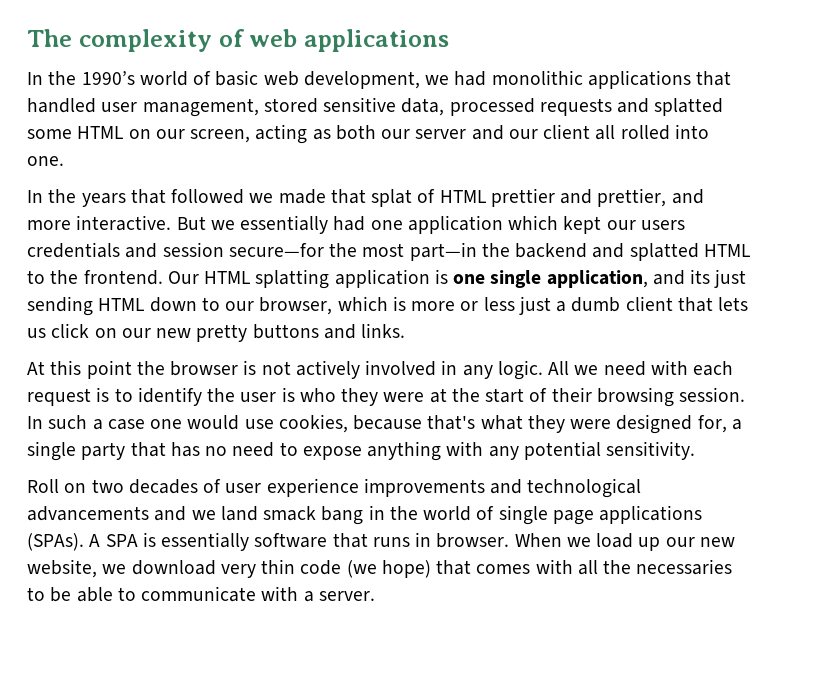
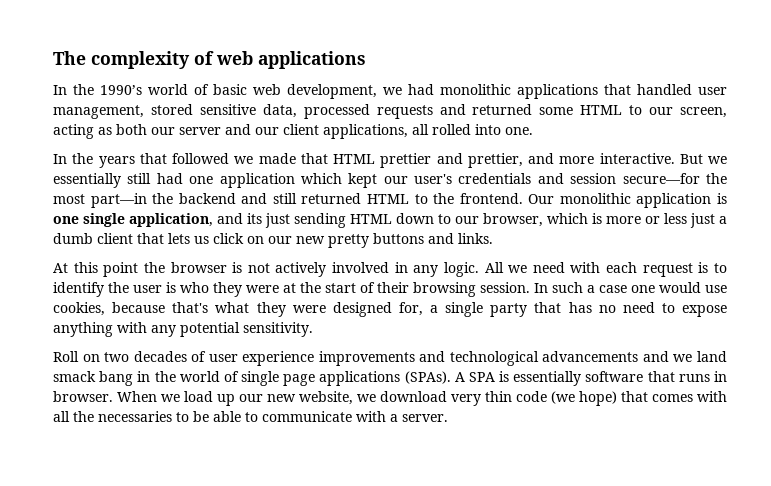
- In the 1990’s world of basic web development, we had monolithic applications that handled user management, stored sensitive data, processed requests and splatted some HTML on our screen, acting as both our server and our client all rolled into one.
+ In the 1990’s world of basic web development, we had monolithic applications that handled user management, stored sensitive data, processed requests and returned some HTML to our screen, acting as both our server and our client applications, all rolled into one.
- In the years that followed we made that splat of HTML prettier and prettier, and more interactive.
+ In the years that followed we made that HTML prettier and prettier, and more interactive.
- But we essentially had one application which kept our users credentials and session secure—for the most part—in the backend and splatted HTML to the frontend.
+ But we essentially still had one application which kept our user's credentials and session secure—for the most part—in the backend and still returned HTML to the frontend.
- Our HTML splatting application is one single application, and its just sending HTML down to our browser, which is more or less just a dumb client that lets us click on our new pretty buttons and links.
+ Our monolithic application is one single application, and its just sending HTML down to our browser, which is more or less just a dumb client that lets us click on our new pretty buttons and links.

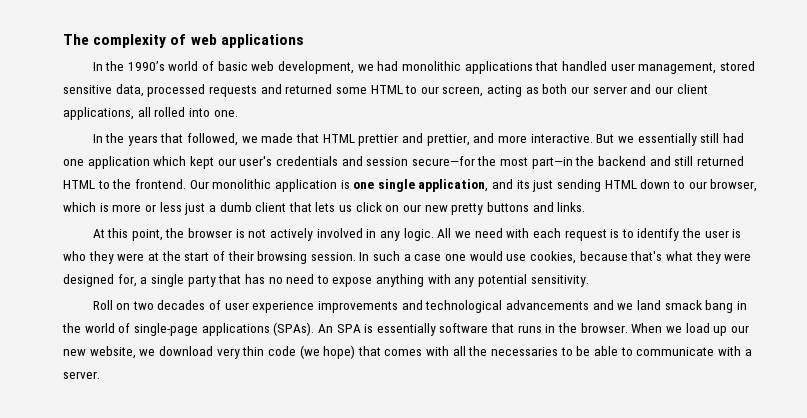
- In the years that followed we made that HTML prettier and prettier, and more interactive.
+ In the years that followed, we made that HTML prettier and prettier, and more interactive.
- At this point the browser is not actively involved in any logic.
+ At this point, the browser is not actively involved in any logic.
- Roll on two decades of user experience improvements and technological advancements and we land smack bang in the world of single page applications (SPAs).
+ Roll on two decades of user experience improvements and technological advancements and we land smack bang in the world of single-page applications (SPAs).
- A SPA is essentially software that runs in browser.
+ An SPA is essentially software that runs in the browser.

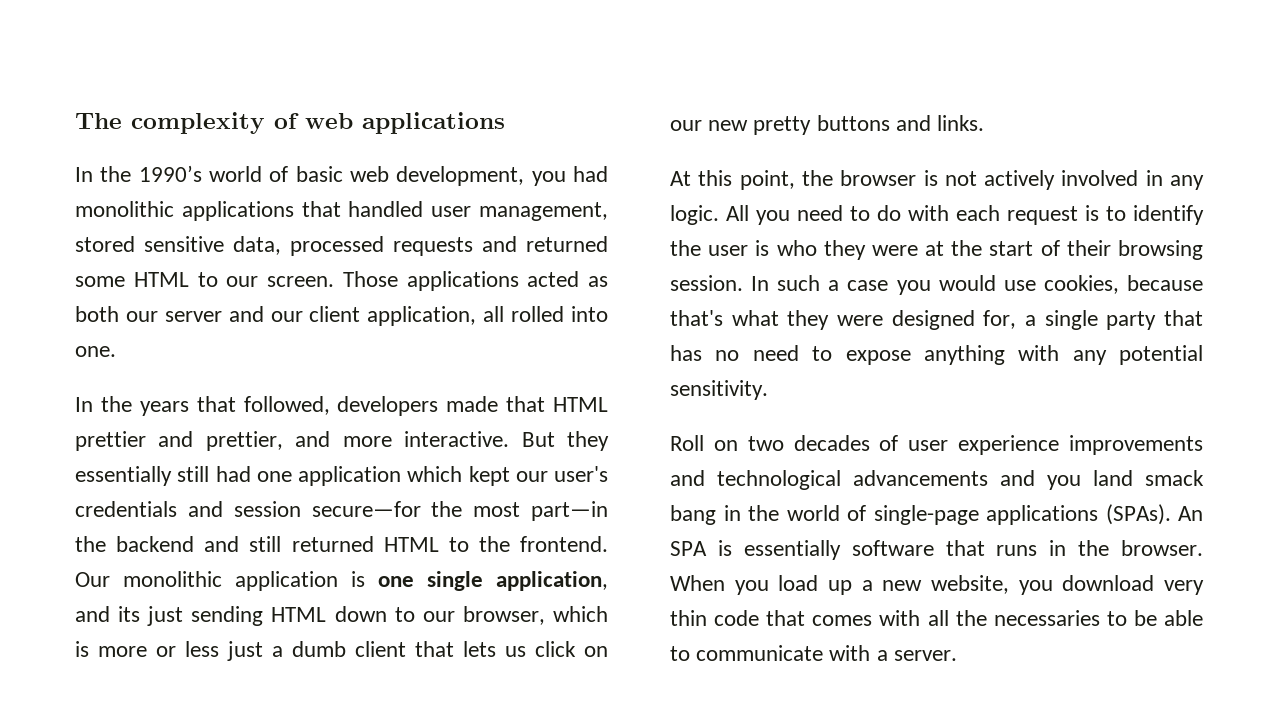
- In the 1990’s world of basic web development, we had monolithic applications that handled user management, stored sensitive data, processed requests and returned some HTML to our screen, acting as both our server and our client applications, all rolled into one.
+ In the 1990’s world of basic web development, you had monolithic applications that handled user management, stored sensitive data, processed requests and returned some HTML to our screen. Those applications acted as both our server and our client application, all rolled into one.
- In the years that followed, we made that HTML prettier and prettier, and more interactive.
+ In the years that followed, developers made that HTML prettier and prettier, and more interactive.
- But we essentially still had one application which kept our user's credentials and session secure—for the most part—in the backend and still returned HTML to the frontend.
+ But they essentially still had one application which kept our user's credentials and session secure—for the most part—in the backend and still returned HTML to the frontend.
- All we need with each request is to identify the user is who they were at the start of their browsing session.
+ All you need to do with each request is to identify the user is who they were at the start of their browsing session.
- In such a case one would use cookies, because that's what they were designed for, a single party that has no need to expose anything with any potential sensitivity.
+ In such a case you would use cookies, because that's what they were designed for, a single party that has no need to expose anything with any potential sensitivity.
- Roll on two decades of user experience improvements and technological advancements and we land smack bang in the world of single-page applications (SPAs).
+ Roll on two decades of user experience improvements and technological advancements and you land smack bang in the world of single-page applications (SPAs).
- When we load up our new website, we download very thin code (we hope) that comes with all the necessaries to be able to communicate with a server.
+ When you load up a new website, you download very thin code that comes with all the necessaries to be able to communicate with a server.

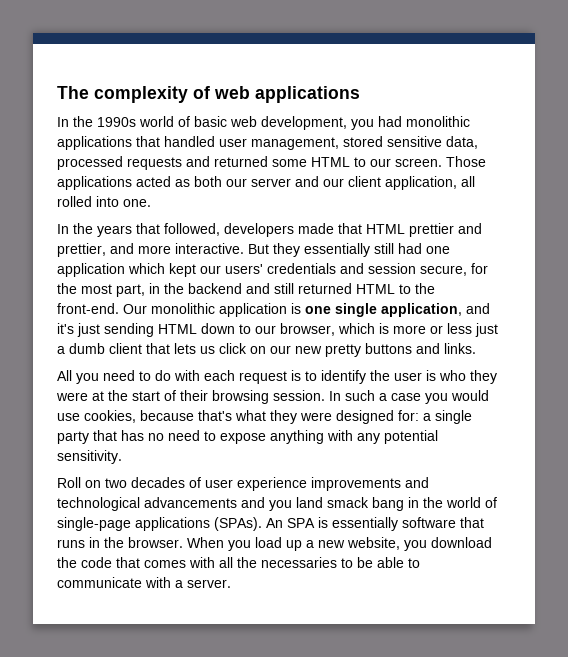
- In the 1990’s world of basic web development, you had monolithic applications that handled user management, stored sensitive data, processed requests and returned some HTML to our screen.
+ In the 1990s world of basic web development, you had monolithic applications that handled user management, stored sensitive data, processed requests and returned some HTML to our screen.
- But they essentially still had one application which kept our user's credentials and session secure—for the most part—in the backend and still returned HTML to the frontend.
+ But they essentially still had one application which kept our users' credentials and session secure, for the most part, in the backend and still returned HTML to the front-end.
- Our monolithic application is one single application, and its just sending HTML down to our browser, which is more or less just a dumb client that lets us click on our new pretty buttons and links.
+ Our monolithic application is one single application, and it's just sending HTML down to our browser, which is more or less just a dumb client that lets us click on our new pretty buttons and links.
- At this point, the browser is not actively involved in any logic.
- In such a case you would use cookies, because that's what they were designed for, a single party that has no need to expose anything with any potential sensitivity.
+ In such a case you would use cookies, because that's what they were designed for: a single party that has no need to expose anything with any potential sensitivity.
- When you load up a new website, you download very thin code that comes with all the necessaries to be able to communicate with a server.
+ When you load up a new website, you download the code that comes with all the necessaries to be able to communicate with a server.

